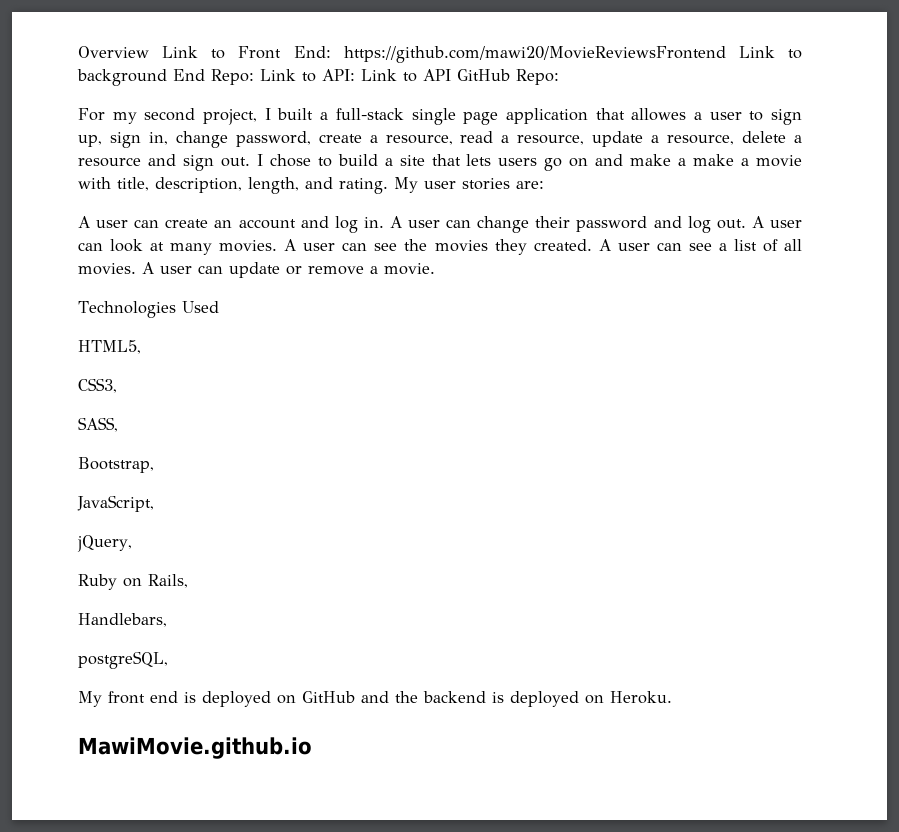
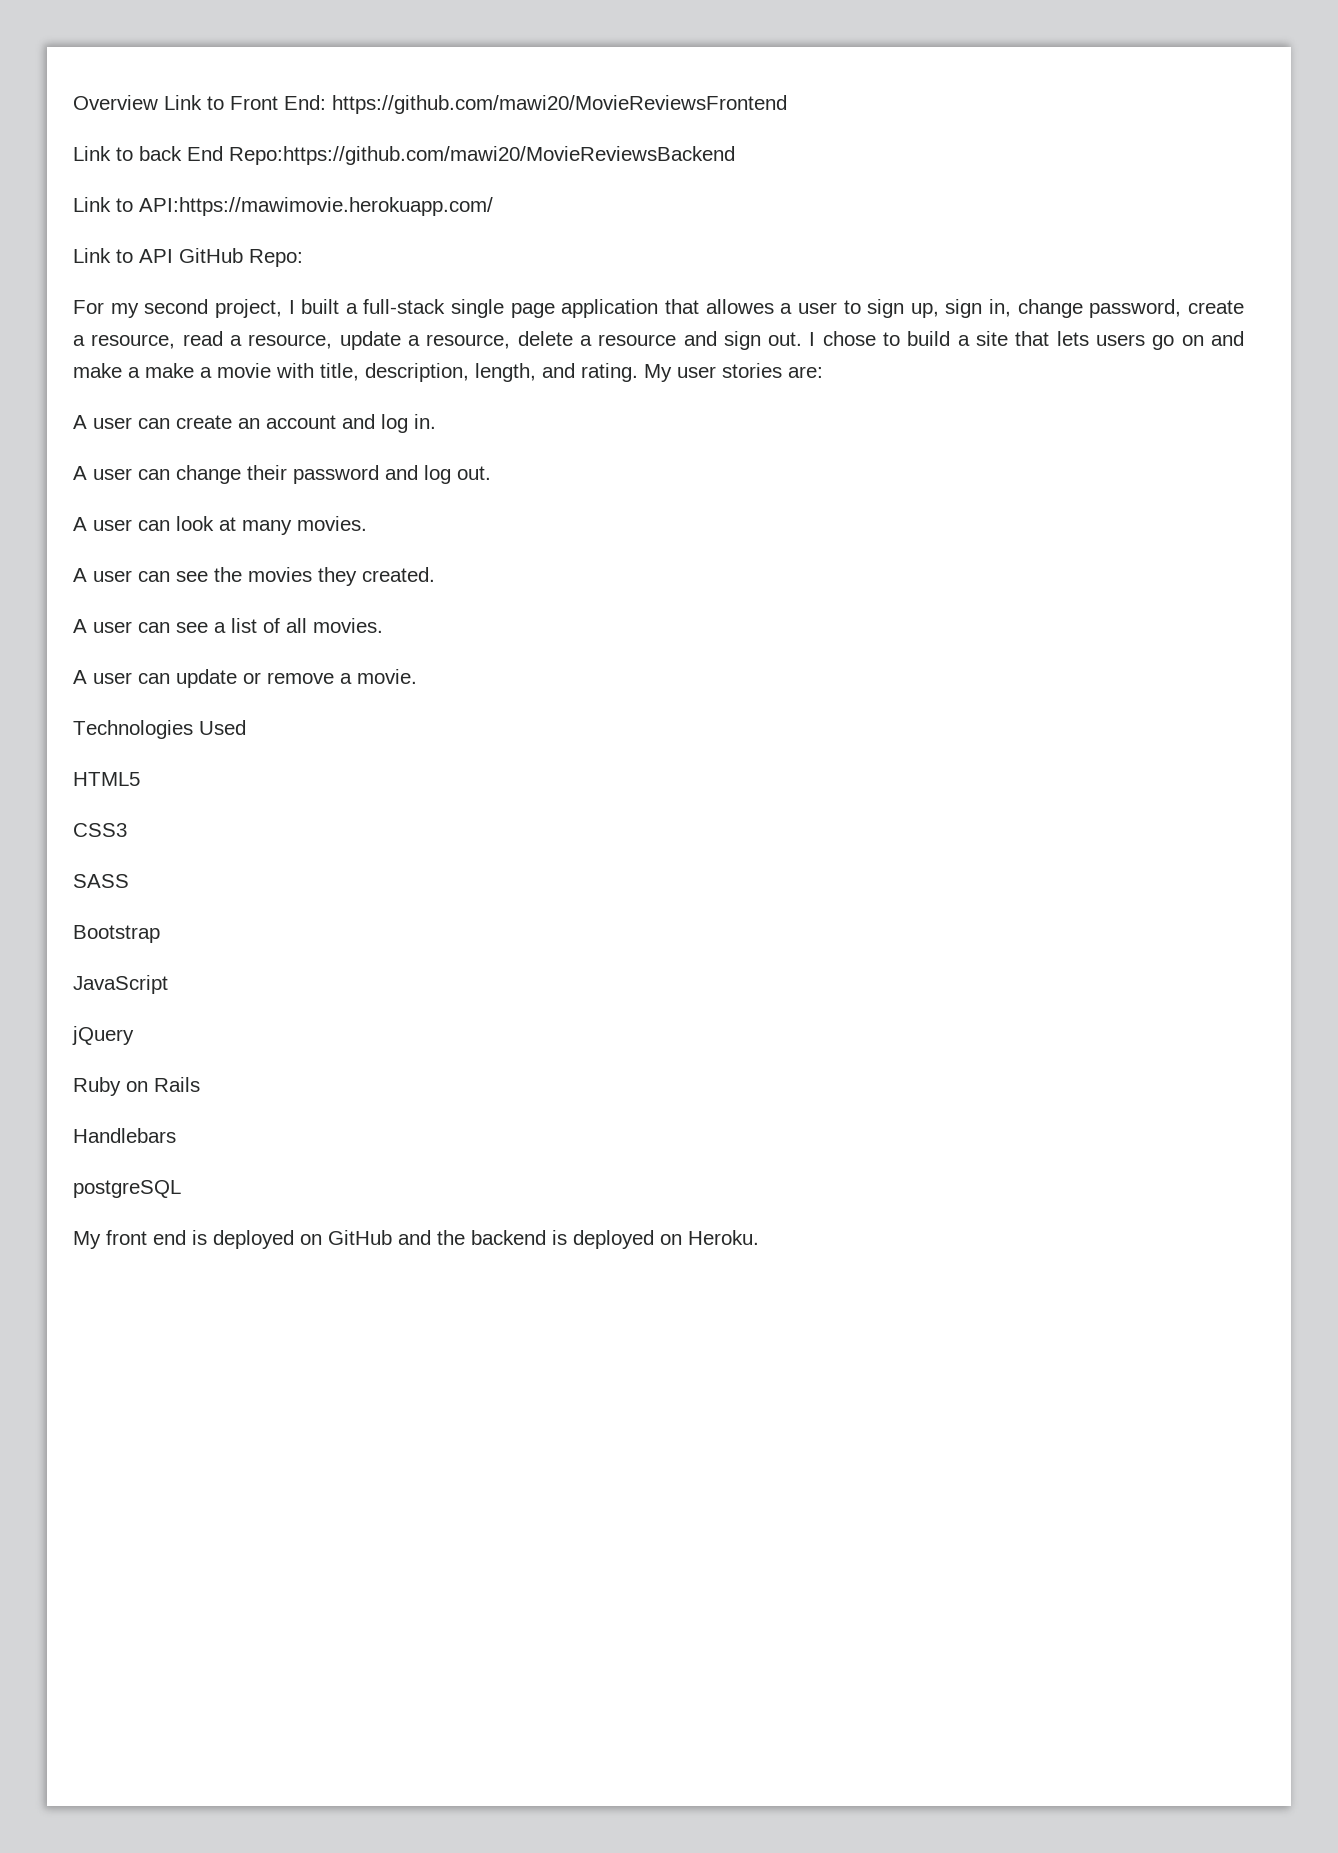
- Overview Link to Front End: https://github.com/mawi20/MovieReviewsFrontend Link to background End Repo: Link to API: Link to API GitHub Repo:
+ Overview Link to Front End: https://github.com/mawi20/MovieReviewsFrontend
+ Link to back End Repo:https://github.com/mawi20/MovieReviewsBackend
+ Link to API:https://mawimovie.herokuapp.com/
+ Link to API GitHub Repo:
- A user can create an account and log in. A user can change their password and log out. A user can look at many movies. A user can see the movies they created. A user can see a list of all movies. A user can update or remove a movie.
+ A user can create an account and log in.
+ A user can change their password and log out.
+ A user can look at many movies.
+ A user can see the movies they created.
+ A user can see a list of all movies.
+ A user can update or remove a movie.
- HTML5,
- CSS3,
- SASS,
- Bootstrap,
- JavaScript,
- jQuery,
+ HTML5
+ CSS3
+ SASS
+ Bootstrap
+ JavaScript
+ jQuery
- Ruby on Rails,
- Handlebars,
- postgreSQL,
+ Ruby on Rails
+ Handlebars
+ postgreSQL
- MawiMovie.github.io

